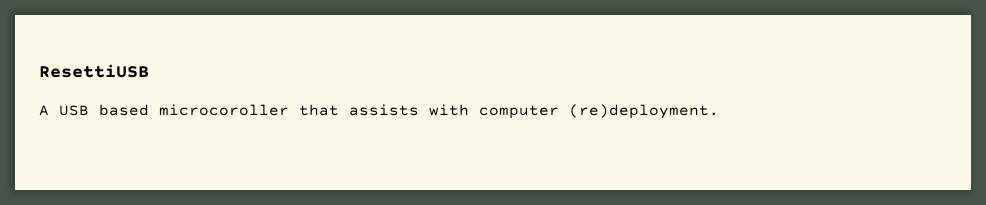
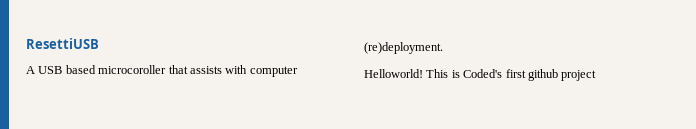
+ Helloworld! This is Coded's first github project

